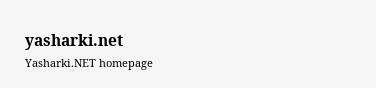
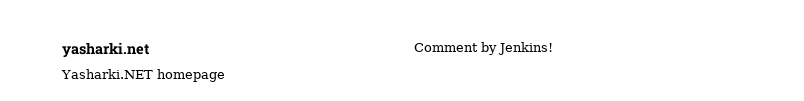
+ Comment by Jenkins!

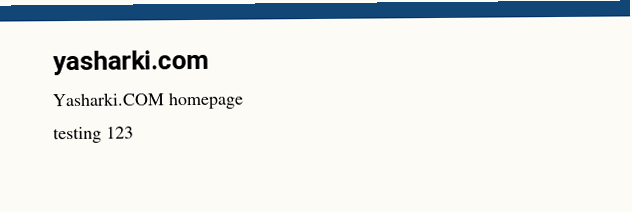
- yasharki.net
- Yasharki.NET homepage
+ yasharki.com
+ Yasharki.COM homepage
- Comment by Jenkins!
+ testing 123

